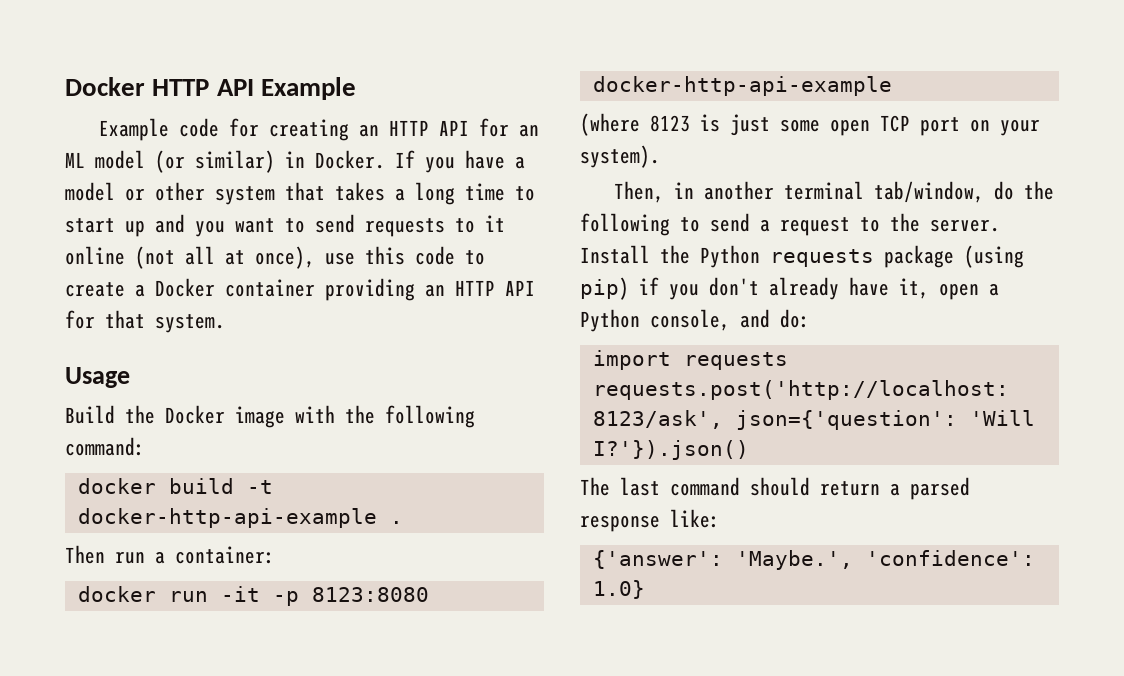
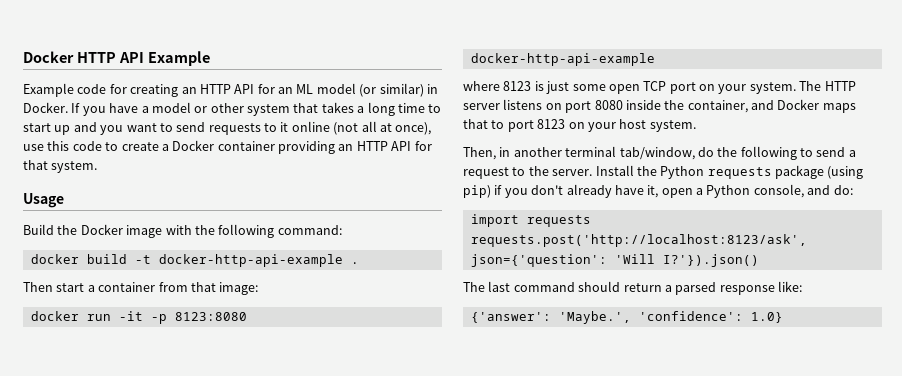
- Then run a container:
+ Then start a container from that image:
- (where 8123 is just some open TCP port on your system).
+ where 8123 is just some open TCP port on your system. The HTTP server listens on port 8080 inside the container, and Docker maps that to port 8123 on your host system.

